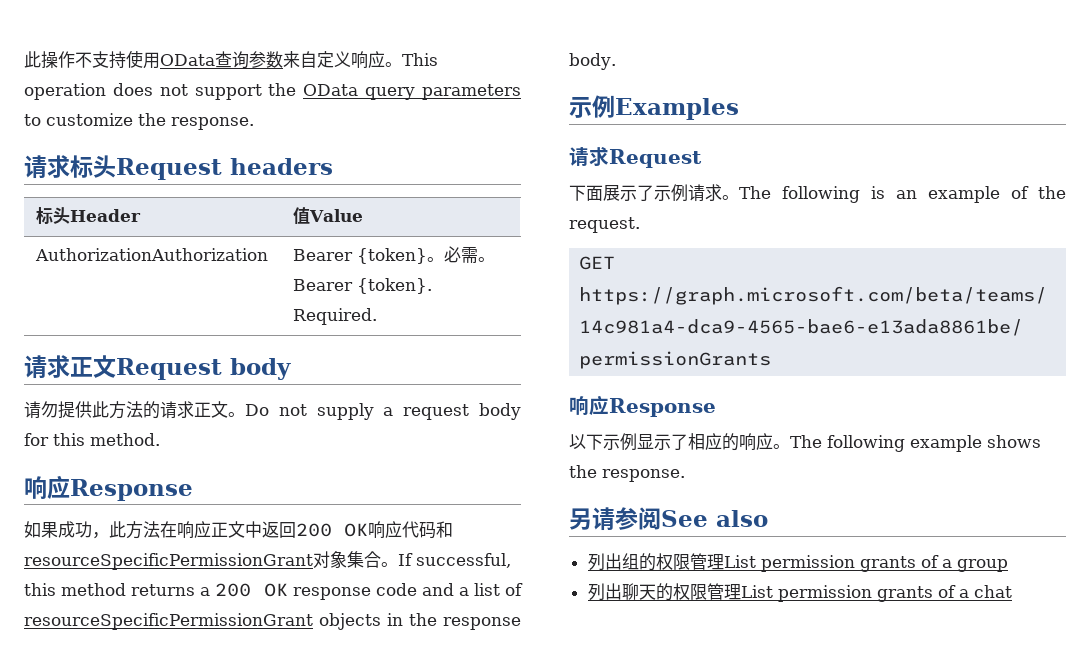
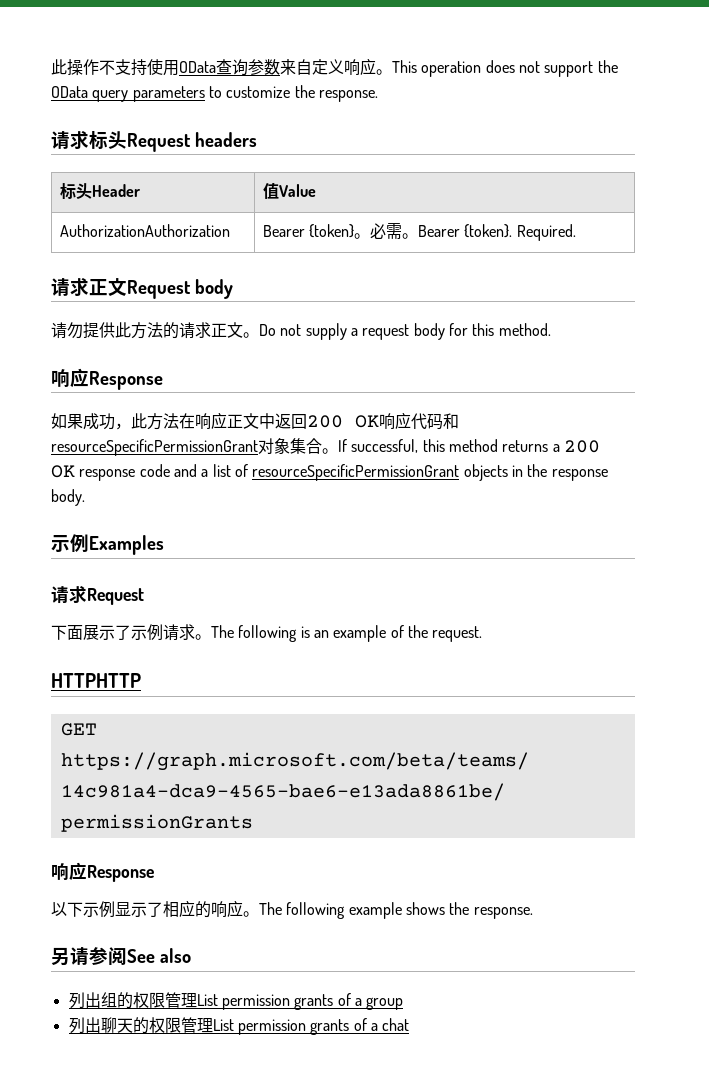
+ HTTPHTTP

